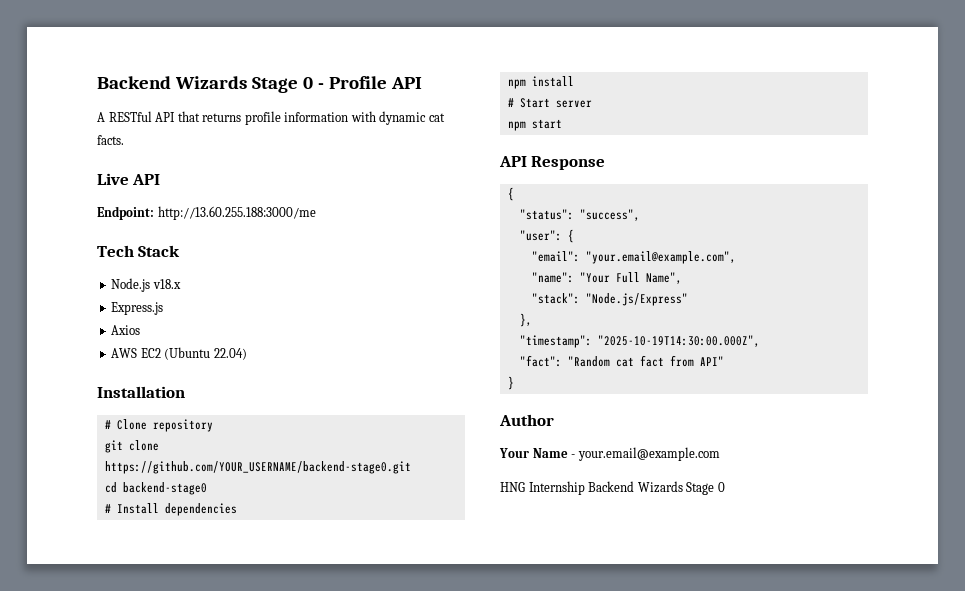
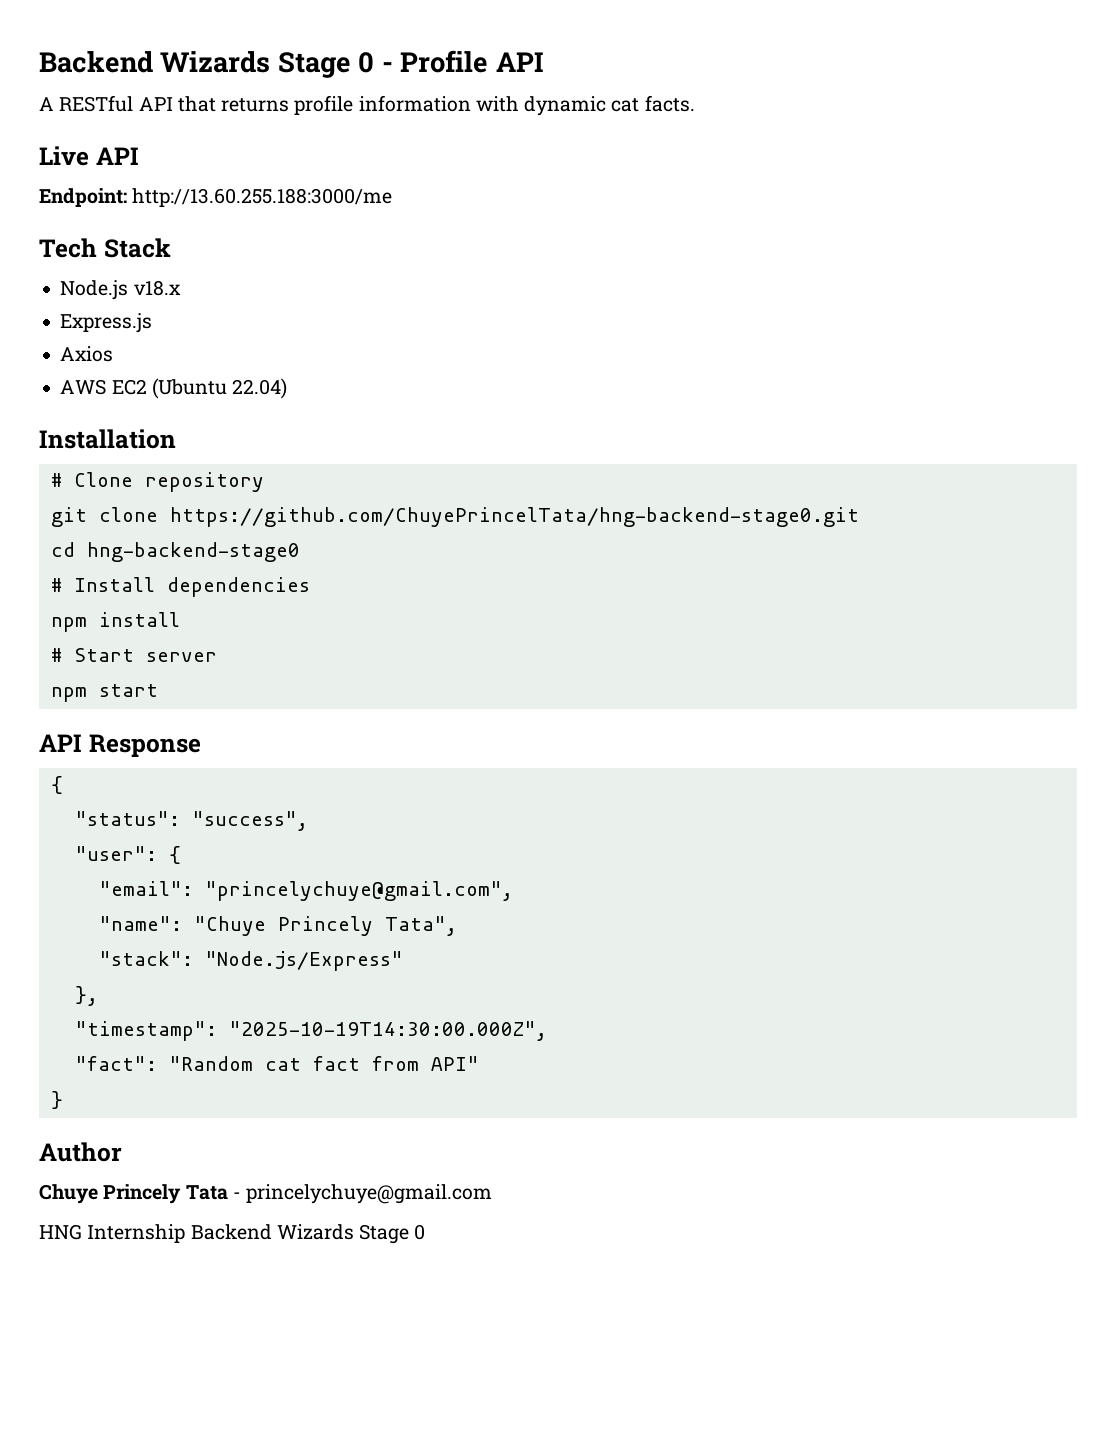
- git clone https://github.com/YOUR_USERNAME/backend-stage0.git
+ git clone https://github.com/ChuyePrincelTata/hng-backend-stage0.git
- cd backend-stage0
+ cd hng-backend-stage0
- "email": "your.email@example.com",
+ "email": "princelychuye@gmail.com",
- "name": "Your Full Name",
+ "name": "Chuye Princely Tata",
- Your Name - your.email@example.com
+ Chuye Princely Tata - princelychuye@gmail.com

